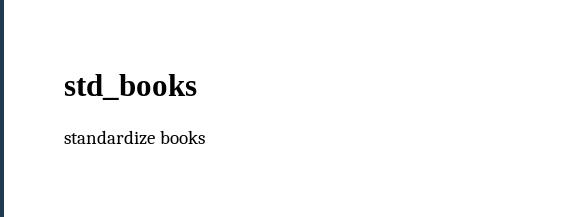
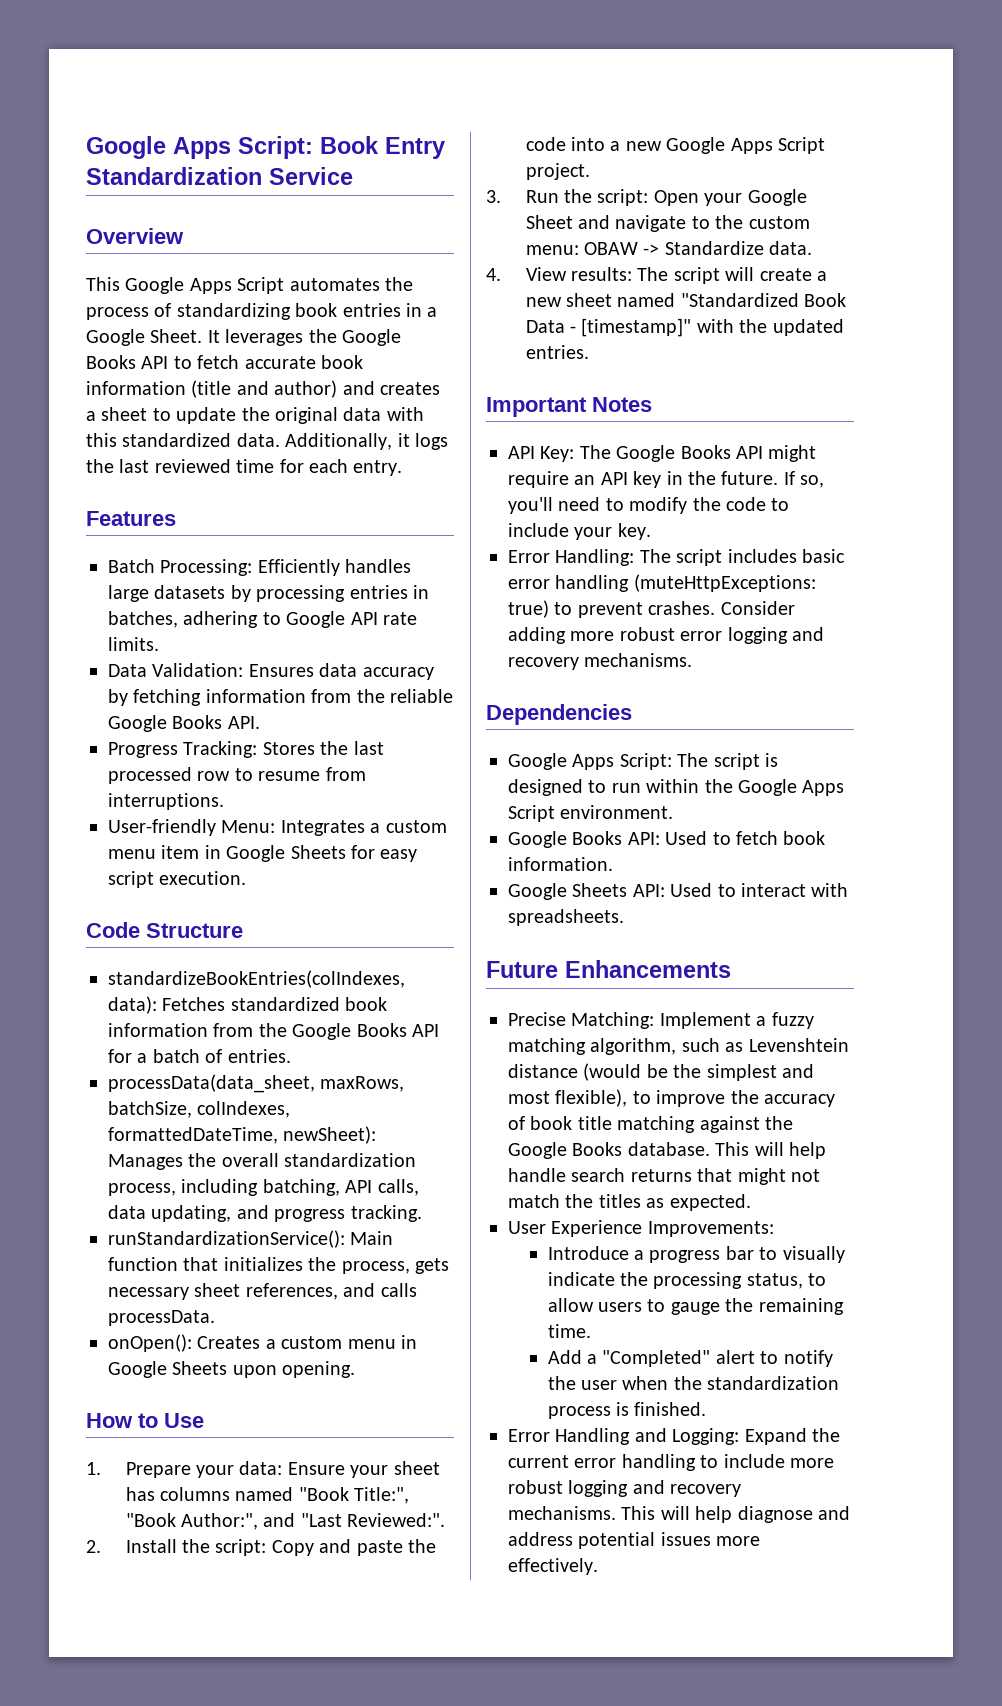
- std_books
- standardize books
+ Google Apps Script: Book Entry Standardization Service
+ Overview
+ This Google Apps Script automates the process of standardizing book entries in a Google Sheet. It leverages the Google Books API to fetch accurate book information (title and author) and creates a sheet to update the original data with this standardized data. Additionally, it logs the last reviewed time for each entry.
+ Features
+ Batch Processing: Efficiently handles large datasets by processing entries in batches, adhering to Google API rate limits.
+ Data Validation: Ensures data accuracy by fetching information from the reliable Google Books API.
+ Progress Tracking: Stores the last processed row to resume from interruptions.
+ User-friendly Menu: Integrates a custom menu item in Google Sheets for easy script execution.
+ Code Structure
+ standardizeBookEntries(colIndexes, data): Fetches standardized book information from the Google Books API for a batch of entries.
+ processData(data_sheet, maxRows, batchSize, colIndexes, formattedDateTime, newSheet): Manages the overall standardization process, including batching, API calls, data updating, and progress tracking.
+ runStandardizationService(): Main function that initializes the process, gets necessary sheet references, and calls processData.
+ onOpen(): Creates a custom menu in Google Sheets upon opening.
+ How to Use
+ 1. Prepare your data: Ensure your sheet has columns named "Book Title:", "Book Author:", and "Last Reviewed:".
+ 2. Install the script: Copy and paste the code into a new Google Apps Script project.
+ 3. Run the script: Open your Google Sheet and navigate to the custom menu: OBAW -> Standardize data.
+ 4. View results: The script will create a new sheet named "Standardized Book Data - [timestamp]" with the updated entries.
+ Important Notes
+ API Key: The Google Books API might require an API key in the future. If so, you'll need to modify the code to include your key.
+ Error Handling: The script includes basic error handling (muteHttpExceptions: true) to prevent crashes. Consider adding more robust error logging and recovery mechanisms.
+ Dependencies
+ Google Apps Script: The script is designed to run within the Google Apps Script environment.
+ Google Books API: Used to fetch book information.
+ Google Sheets API: Used to interact with spreadsheets.
+ Future Enhancements
+ Precise Matching: Implement a fuzzy matching algorithm, such as Levenshtein distance (would be the simplest and most flexible), to improve the accuracy of book title matching against the Google Books database. This will help handle search returns that might not match the titles as expected.
+ User Experience Improvements:
+ Introduce a progress bar to visually indicate the processing status, to allow users to gauge the remaining time.
+ Add a "Completed" alert to notify the user when the standardization process is finished.
+ Error Handling and Logging: Expand the current error handling to include more robust logging and recovery mechanisms. This will help diagnose and address potential issues more effectively.

